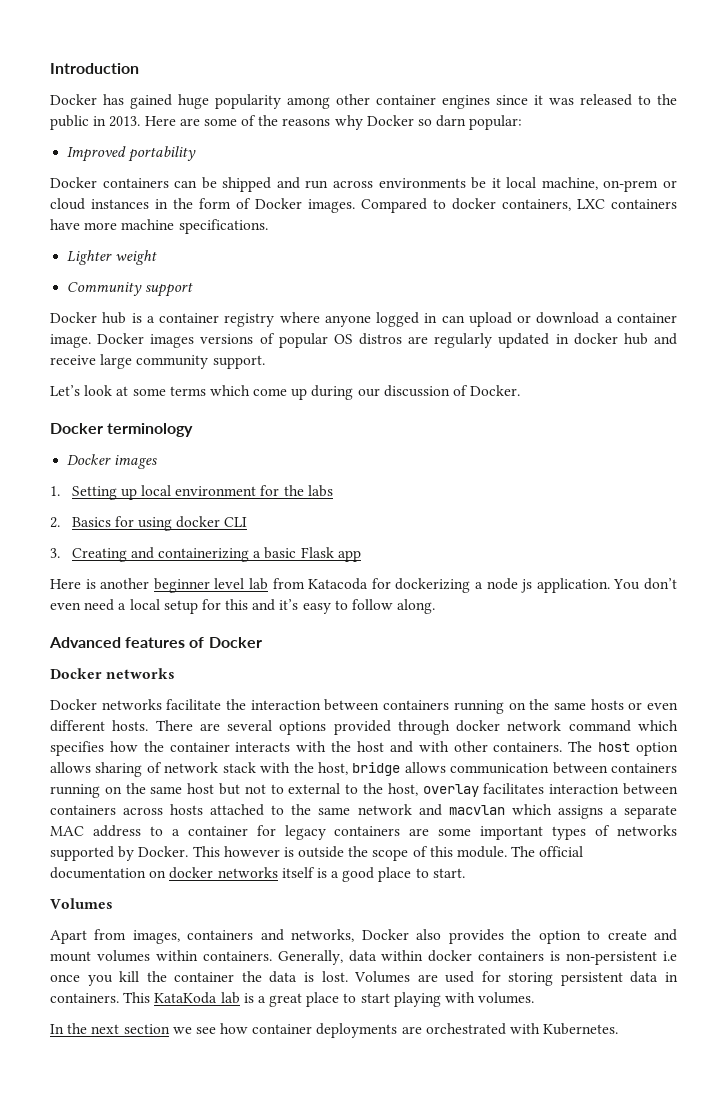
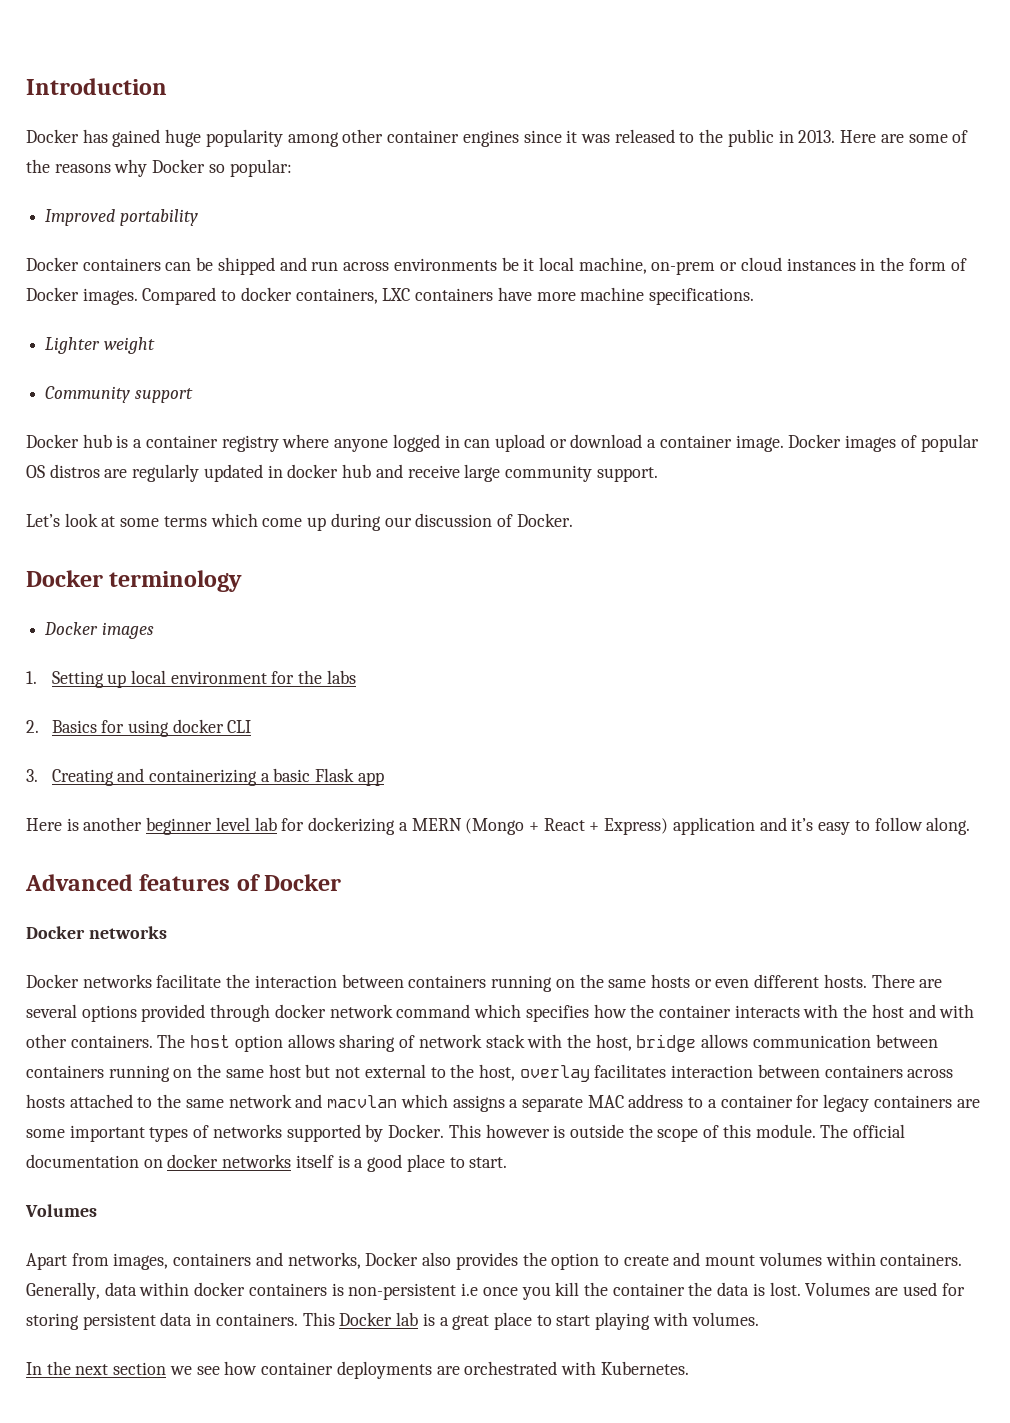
- Here are some of the reasons why Docker so darn popular:
+ Here are some of the reasons why Docker so popular:
- Docker images versions of popular OS distros are regularly updated in docker hub and receive large community support.
+ Docker images of popular OS distros are regularly updated in docker hub and receive large community support.
- Here is another beginner level lab from Katacoda for dockerizing a node js application. You don’t even need a local setup for this and it’s easy to follow along.
+ Here is another beginner level lab for dockerizing a MERN (Mongo + React + Express) application and it’s easy to follow along.
- The host option allows sharing of network stack with the host, bridge allows communication between containers running on the same host but not to external to the host, overlay facilitates interaction between containers across hosts attached to the same network and macvlan which assigns a separate MAC address to a container for legacy containers are some important types of networks supported by Docker.
+ The host option allows sharing of network stack with the host, bridge allows communication between containers running on the same host but not external to the host, overlay facilitates interaction between containers across hosts attached to the same network and macvlan which assigns a separate MAC address to a container for legacy containers are some important types of networks supported by Docker.
- This KataKoda lab is a great place to start playing with volumes.
+ This Docker lab is a great place to start playing with volumes.

